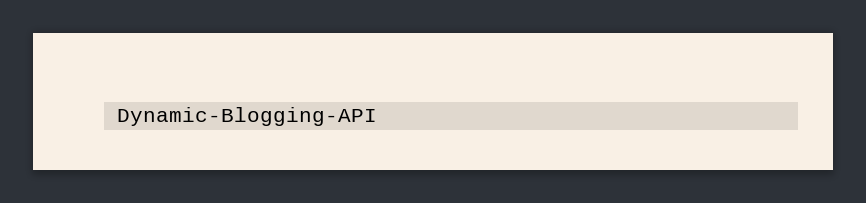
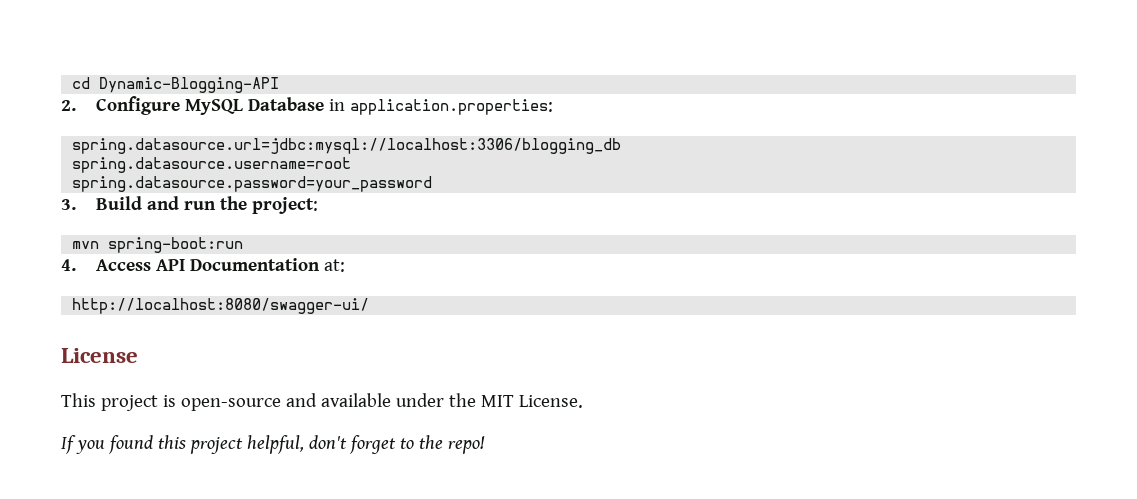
- Dynamic-Blogging-API
+ cd Dynamic-Blogging-API
+ 2. Configure MySQL Database in application.properties:
+ spring.datasource.url=jdbc:mysql://localhost:3306/blogging_db
+ spring.datasource.username=root
+ spring.datasource.password=your_password
+ 3. Build and run the project:
+ mvn spring-boot:run
+ 4. Access API Documentation at:
+ http://localhost:8080/swagger-ui/
+ License
+ This project is open-source and available under the MIT License.
+ If you found this project helpful, don't forget to the repo!

